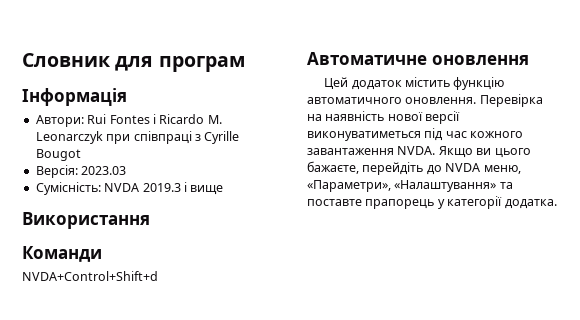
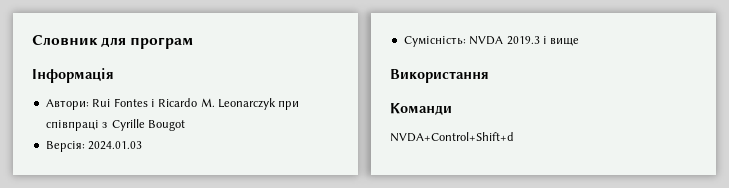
- Версія: 2023.03
+ Версія: 2024.01.03
- Автоматичне оновлення
- Цей додаток містить функцію автоматичного оновлення. Перевірка на наявність нової версії виконуватиметься під час кожного завантаження NVDA. Якщо ви цього бажаєте, перейдіть до NVDA меню, «Параметри», «Налаштування» та поставте прапорець у категорії додатка.

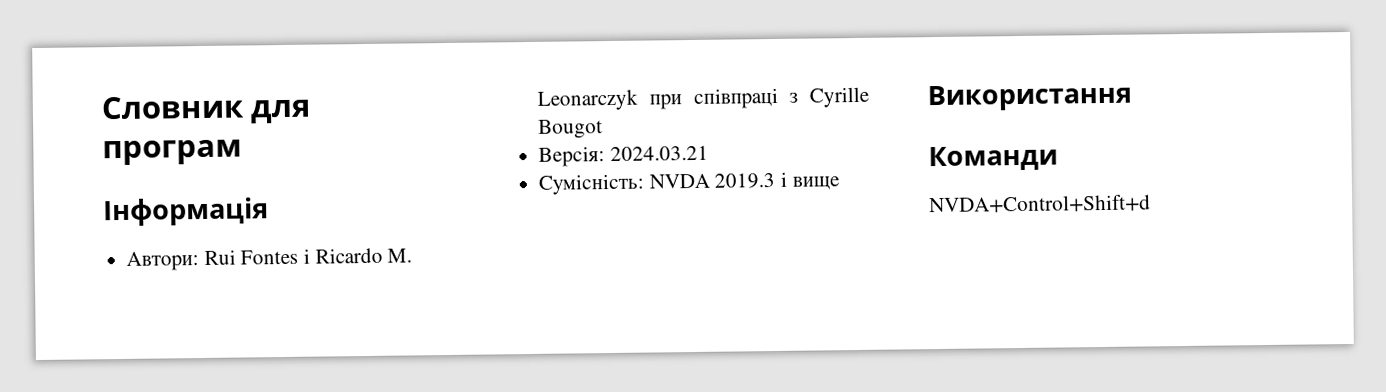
- Версія: 2024.01.03
+ Версія: 2024.03.21

